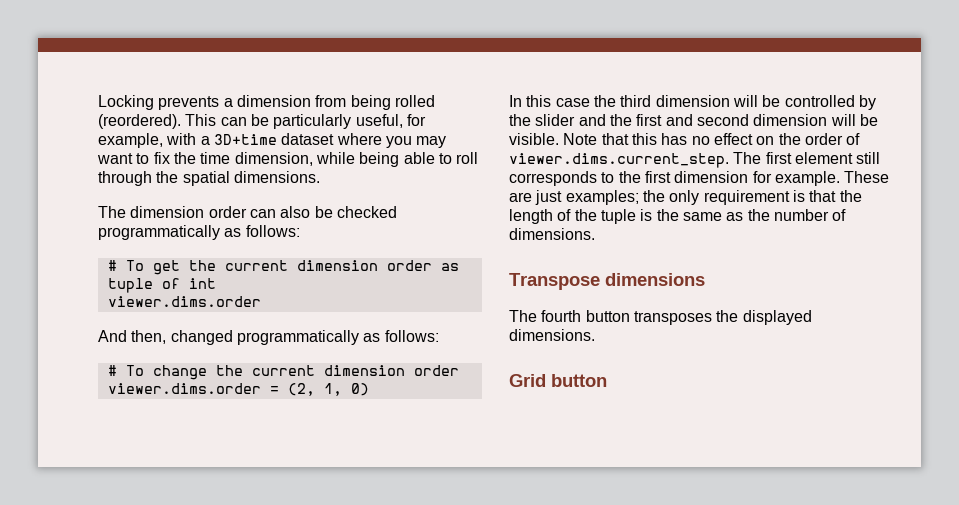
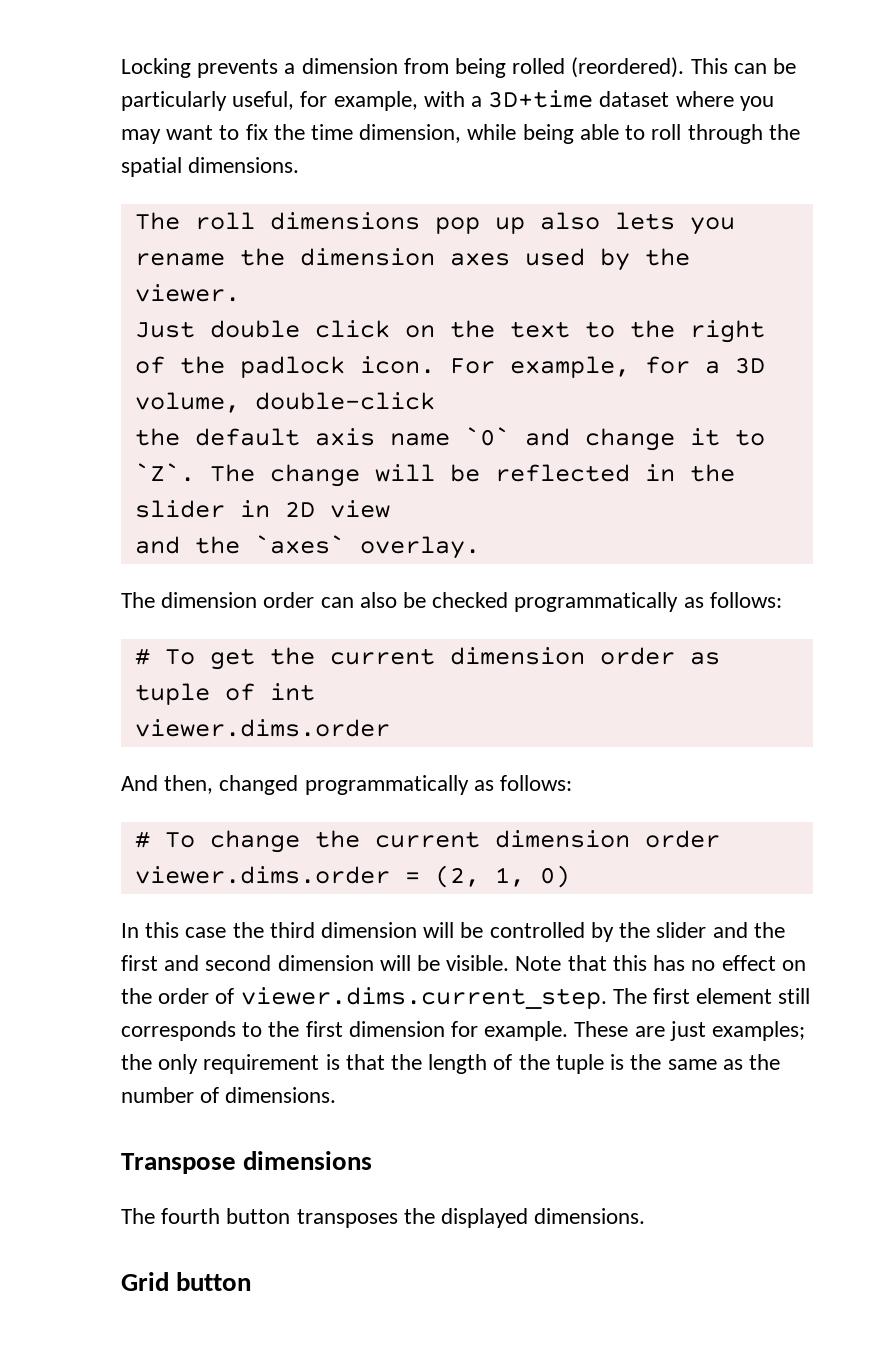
+ The roll dimensions pop up also lets you rename the dimension axes used by the viewer.
+ Just double click on the text to the right of the padlock icon. For example, for a 3D volume, double-click
+ the default axis name `0` and change it to `Z`. The change will be reflected in the slider in 2D view
+ and the `axes` overlay.

